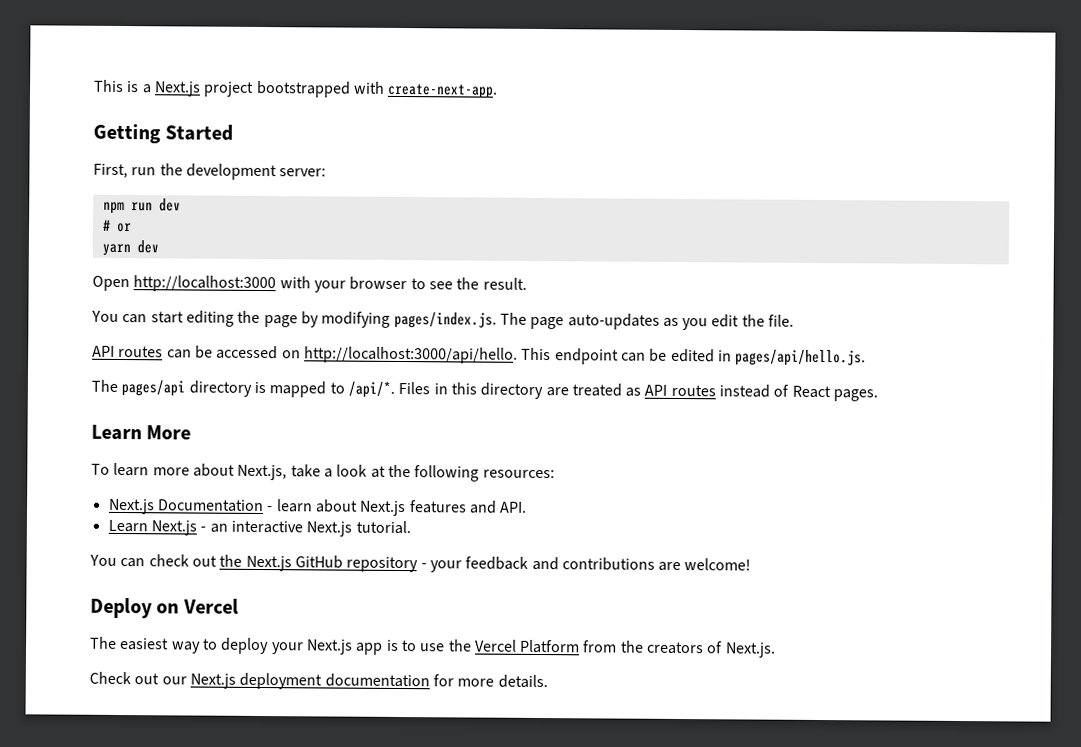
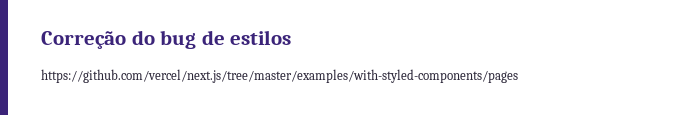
- This is a Next.js project bootstrapped with create-next-app.
- Getting Started
- First, run the development server:
- npm run dev
- # or
- yarn dev
- Open http://localhost:3000 with your browser to see the result.
- You can start editing the page by modifying pages/index.js. The page auto-updates as you edit the file.
- API routes can be accessed on http://localhost:3000/api/hello. This endpoint can be edited in pages/api/hello.js.
- The pages/api directory is mapped to /api/*. Files in this directory are treated as API routes instead of React pages.
- Learn More
- To learn more about Next.js, take a look at the following resources:
- Next.js Documentation - learn about Next.js features and API.
- Learn Next.js - an interactive Next.js tutorial.
- You can check out the Next.js GitHub repository - your feedback and contributions are welcome!
- Deploy on Vercel
- The easiest way to deploy your Next.js app is to use the Vercel Platform from the creators of Next.js.
- Check out our Next.js deployment documentation for more details.
+ Correção do bug de estilos
+ https://github.com/vercel/next.js/tree/master/examples/with-styled-components/pages

